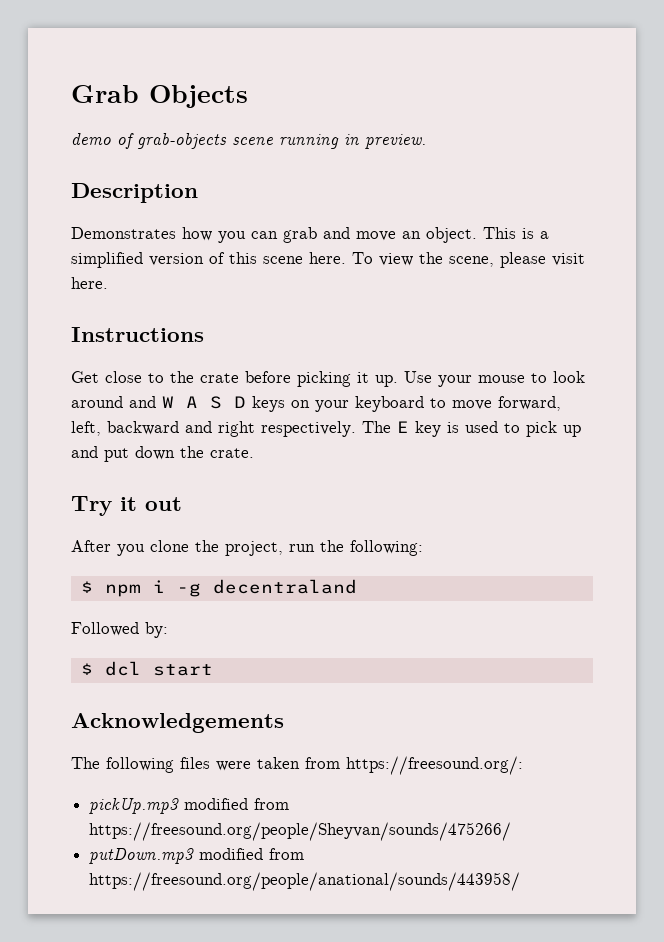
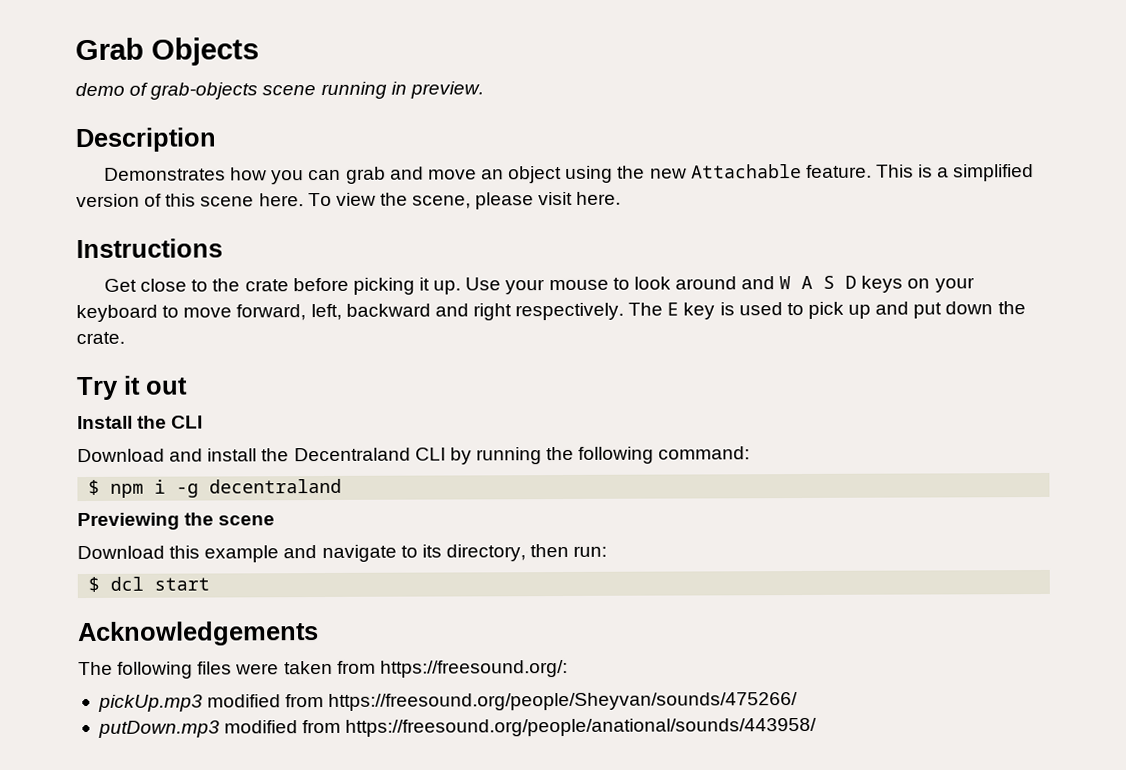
- Demonstrates how you can grab and move an object.
+ Demonstrates how you can grab and move an object using the new Attachable feature.
- After you clone the project, run the following:
+ Install the CLI
+ Download and install the Decentraland CLI by running the following command:
- Followed by:
+ Previewing the scene
+ Download this example and navigate to its directory, then run:

